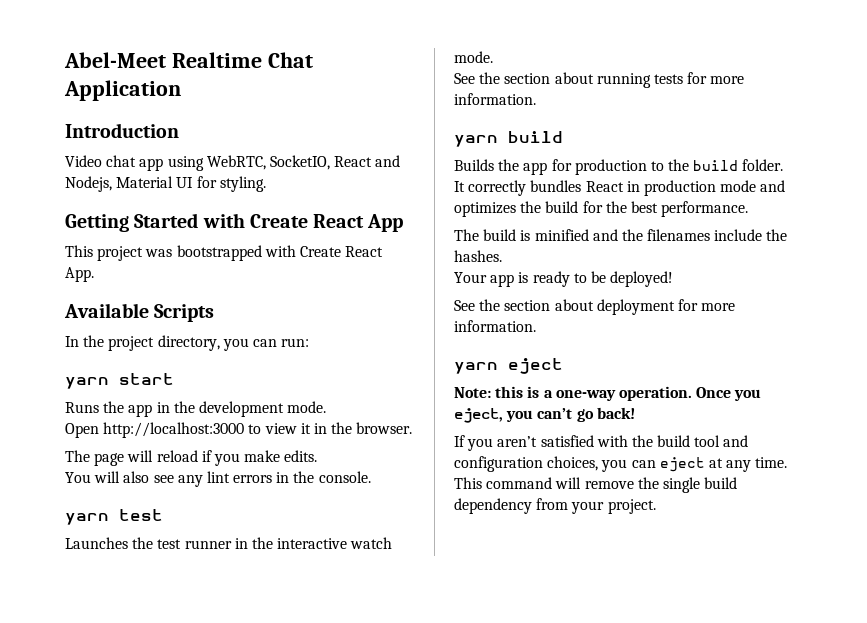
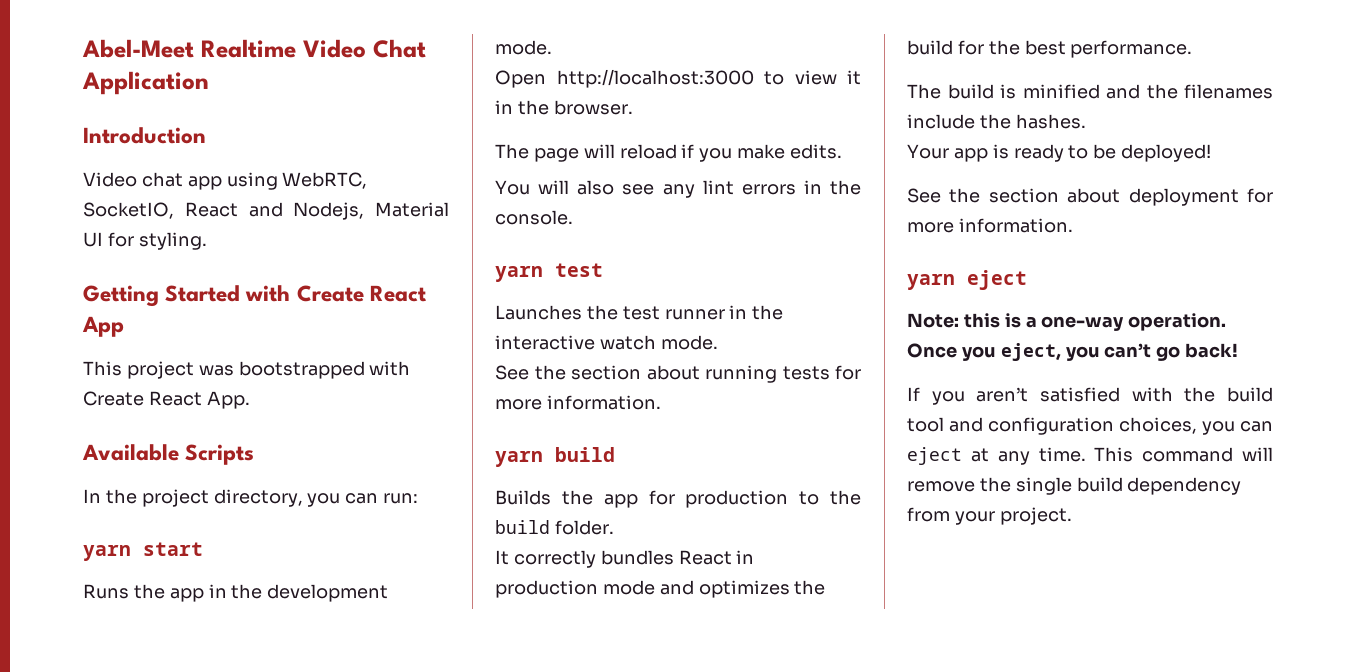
- Abel-Meet Realtime Chat Application
+ Abel-Meet Realtime Video Chat Application

